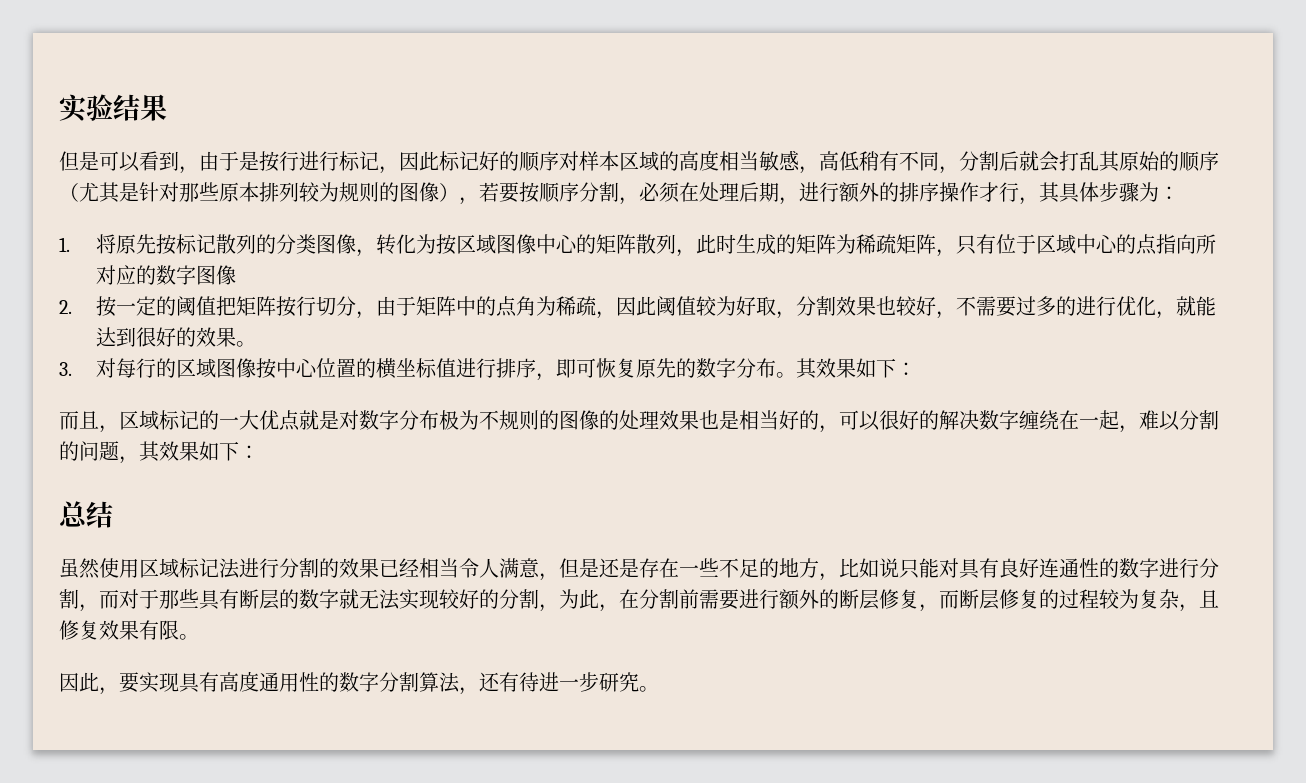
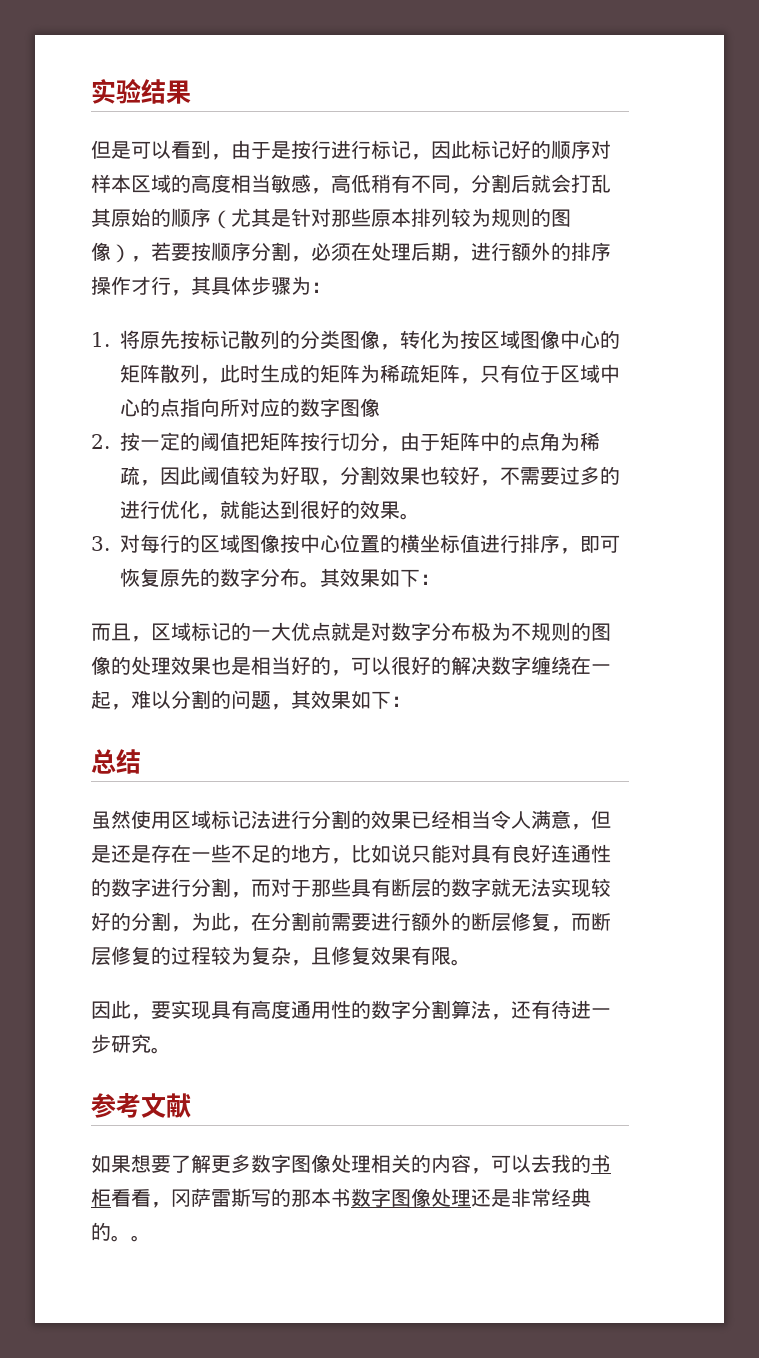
+ 参考文献
+ 如果想要了解更多数字图像处理相关的内容，可以去我的书柜看看，冈萨雷斯写的那本书数字图像处理还是非常经典的。。

